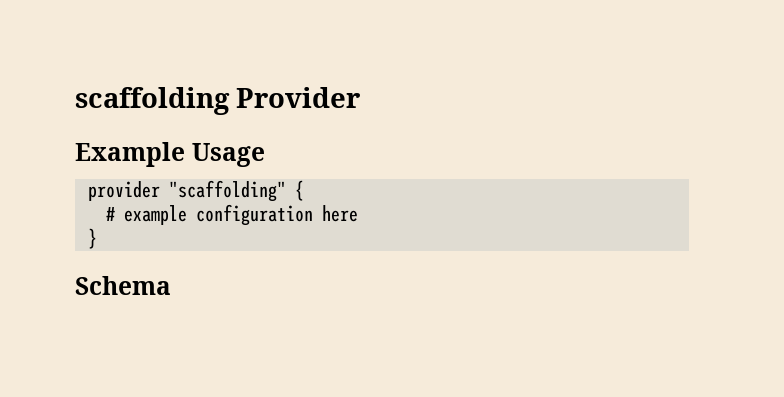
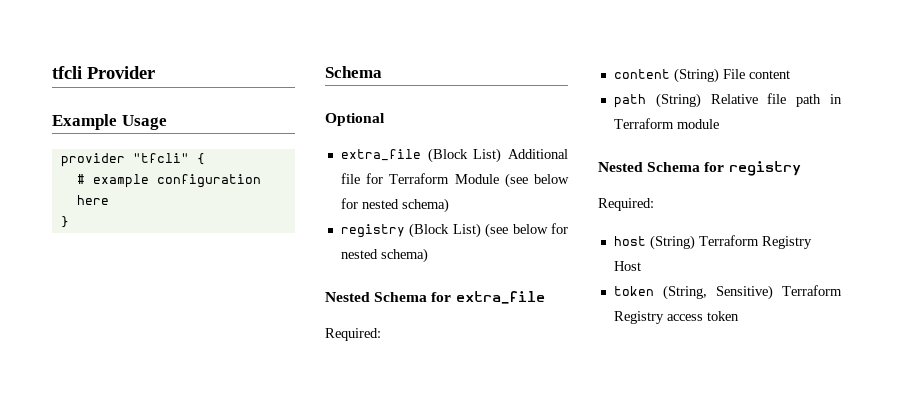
- scaffolding Provider
+ tfcli Provider
- provider "scaffolding" {
+ provider "tfcli" {
+ Optional
+ extra_file (Block List) Additional file for Terraform Module (see below for nested schema)
+ registry (Block List) (see below for nested schema)
+ Nested Schema for extra_file
+ Required:
+ content (String) File content
+ path (String) Relative file path in Terraform module
+ Nested Schema for registry
+ Required:
+ host (String) Terraform Registry Host
+ token (String, Sensitive) Terraform Registry access token

